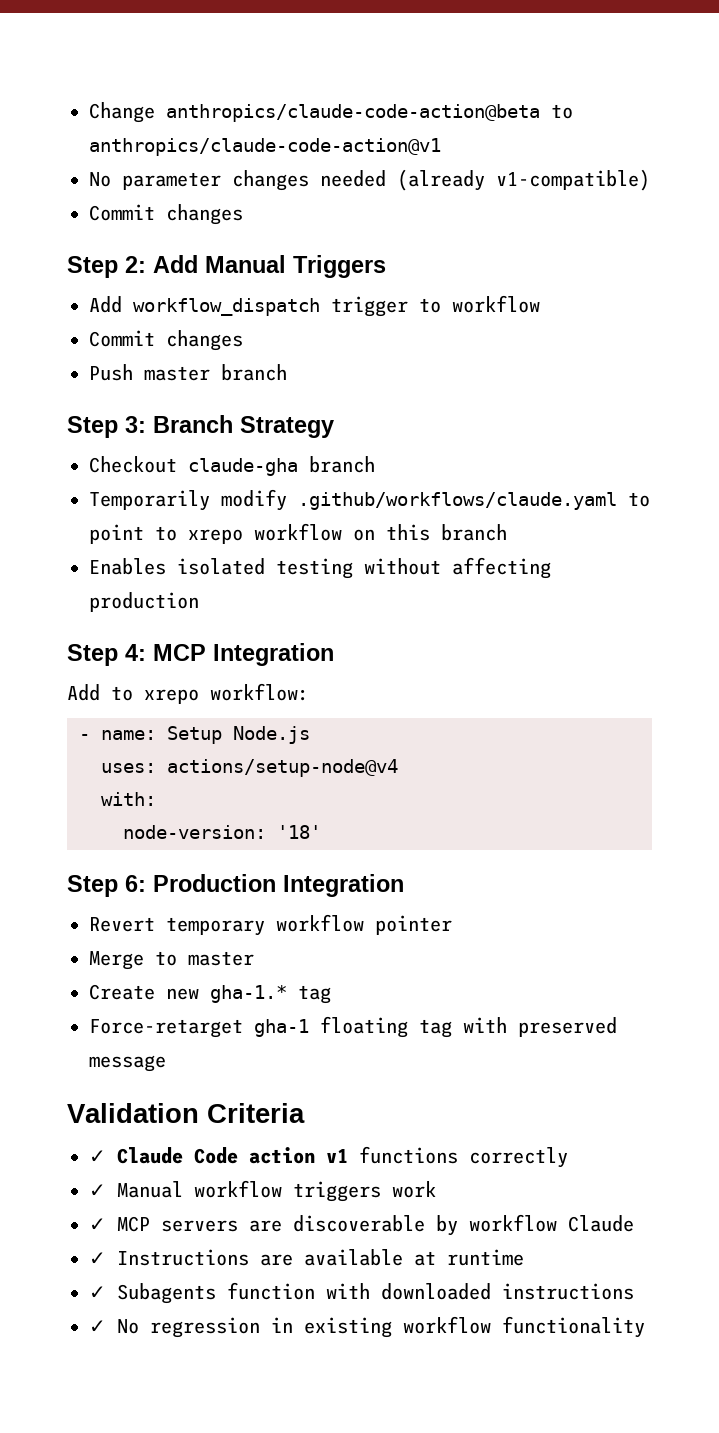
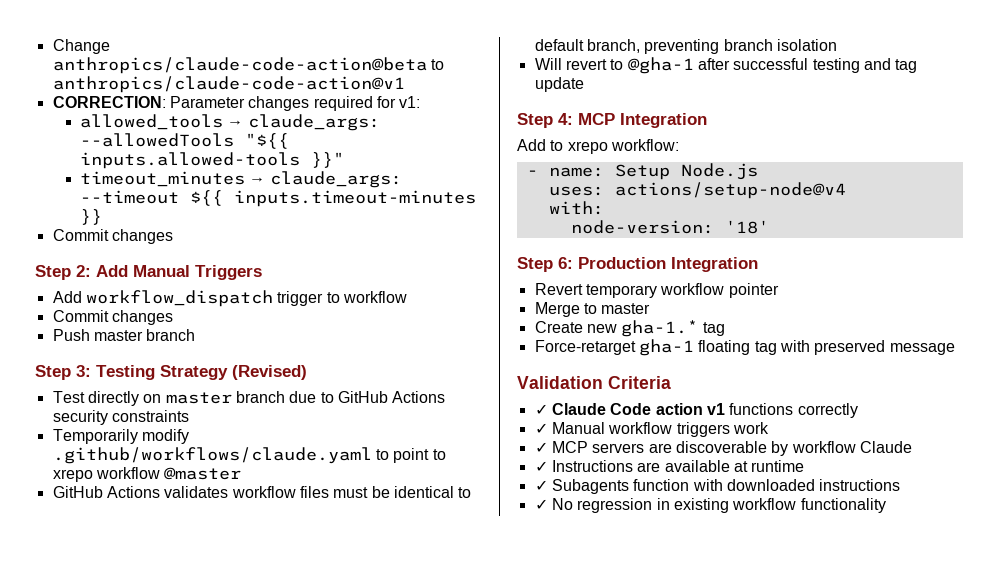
- No parameter changes needed (already v1-compatible)
+ CORRECTION: Parameter changes required for v1:
+ allowed_tools → claude_args: --allowedTools "${{ inputs.allowed-tools }}"
+ timeout_minutes → claude_args: --timeout ${{ inputs.timeout-minutes }}
- Step 3: Branch Strategy
- Checkout claude-gha branch
+ Step 3: Testing Strategy (Revised)
+ Test directly on master branch due to GitHub Actions security constraints
- Temporarily modify .github/workflows/claude.yaml to point to xrepo workflow on this branch
- Enables isolated testing without affecting production
+ Temporarily modify .github/workflows/claude.yaml to point to xrepo workflow @master
+ GitHub Actions validates workflow files must be identical to default branch, preventing branch isolation
+ Will revert to @gha-1 after successful testing and tag update

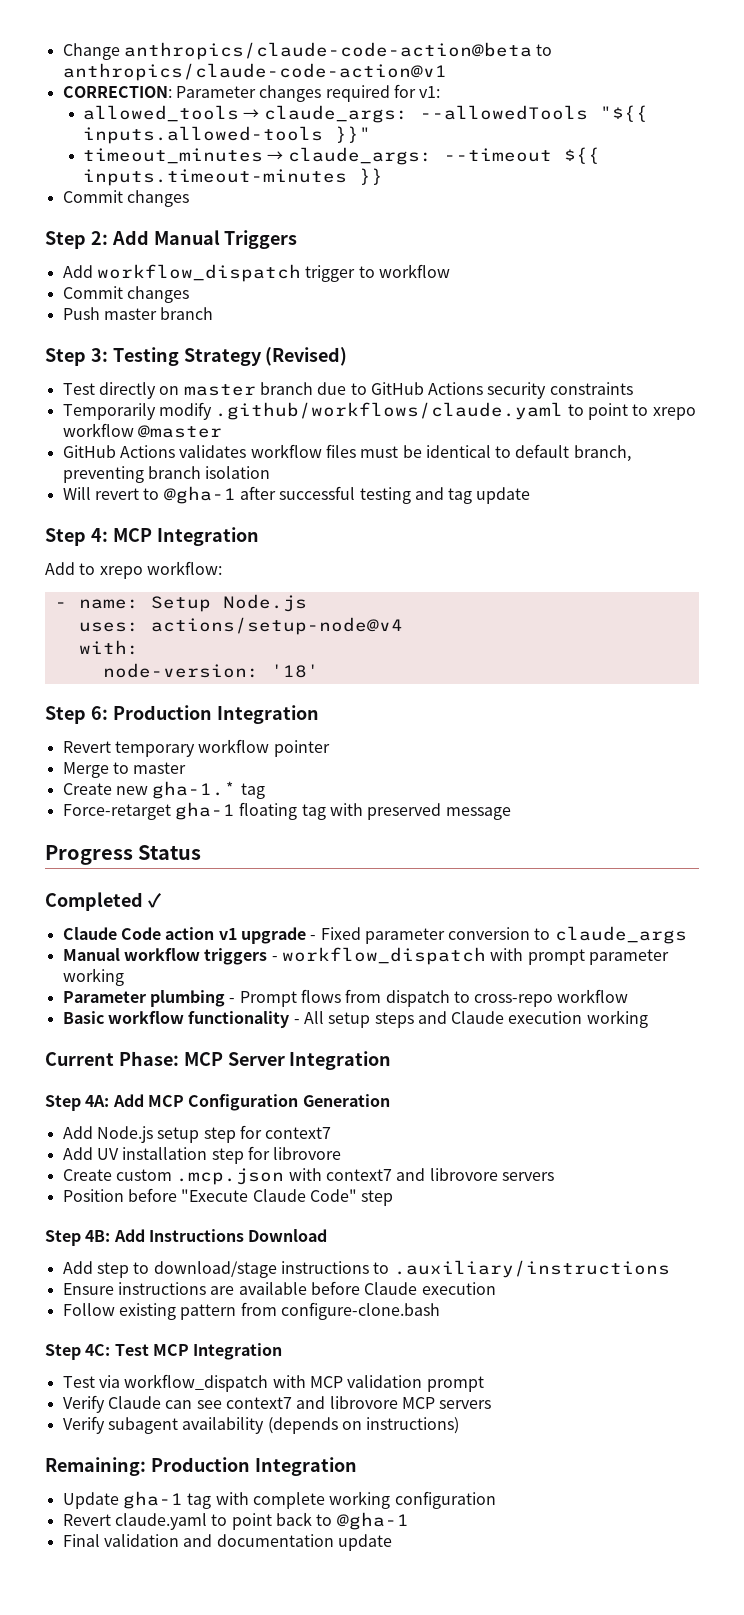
- Validation Criteria
- ✓ Claude Code action v1 functions correctly
- ✓ Manual workflow triggers work
- ✓ MCP servers are discoverable by workflow Claude
- ✓ Instructions are available at runtime
- ✓ Subagents function with downloaded instructions
- ✓ No regression in existing workflow functionality
+ Progress Status
+ Completed ✓
+ Claude Code action v1 upgrade - Fixed parameter conversion to claude_args
+ Manual workflow triggers - workflow_dispatch with prompt parameter working
+ Parameter plumbing - Prompt flows from dispatch to cross-repo workflow
+ Basic workflow functionality - All setup steps and Claude execution working
+ Current Phase: MCP Server Integration
+ Step 4A: Add MCP Configuration Generation
+ Add Node.js setup step for context7
+ Add UV installation step for librovore
+ Create custom .mcp.json with context7 and librovore servers
+ Position before "Execute Claude Code" step
+ Step 4B: Add Instructions Download
+ Add step to download/stage instructions to .auxiliary/instructions
+ Ensure instructions are available before Claude execution
+ Follow existing pattern from configure-clone.bash
+ Step 4C: Test MCP Integration
+ Test via workflow_dispatch with MCP validation prompt
+ Verify Claude can see context7 and librovore MCP servers
+ Verify subagent availability (depends on instructions)
+ Remaining: Production Integration
+ Update gha-1 tag with complete working configuration
+ Revert claude.yaml to point back to @gha-1
+ Final validation and documentation update

